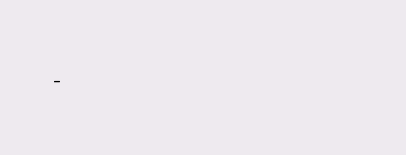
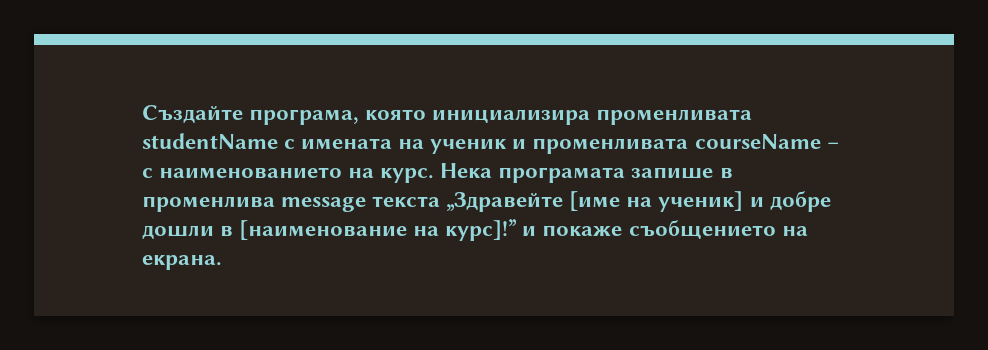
- -
+ Създайте програма, която инициализира променливата studentName с имената на ученик и променливата courseName – с наименованието на курс. Нека програмата запише в променлива message текста „Здравейте [име на ученик] и добре дошли в [наименование на курс]!” и покаже съобщението на екрана.

